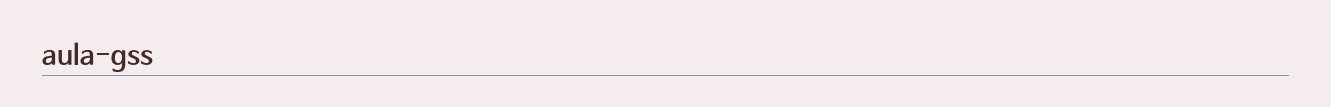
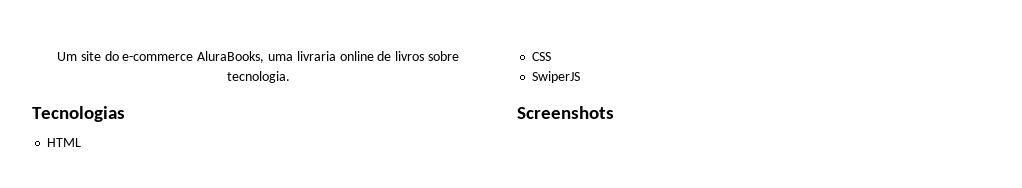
- aula-gss
+ Um site do e-commerce AluraBooks, uma livraria online de livros sobre tecnologia.
+ Tecnologias
+ HTML
+ CSS
+ SwiperJS
+ Screenshots

